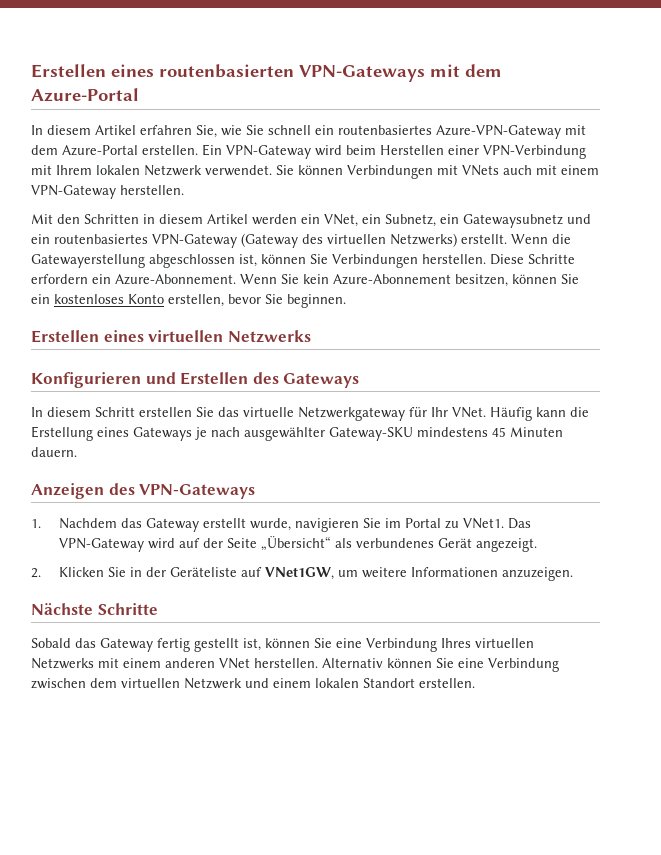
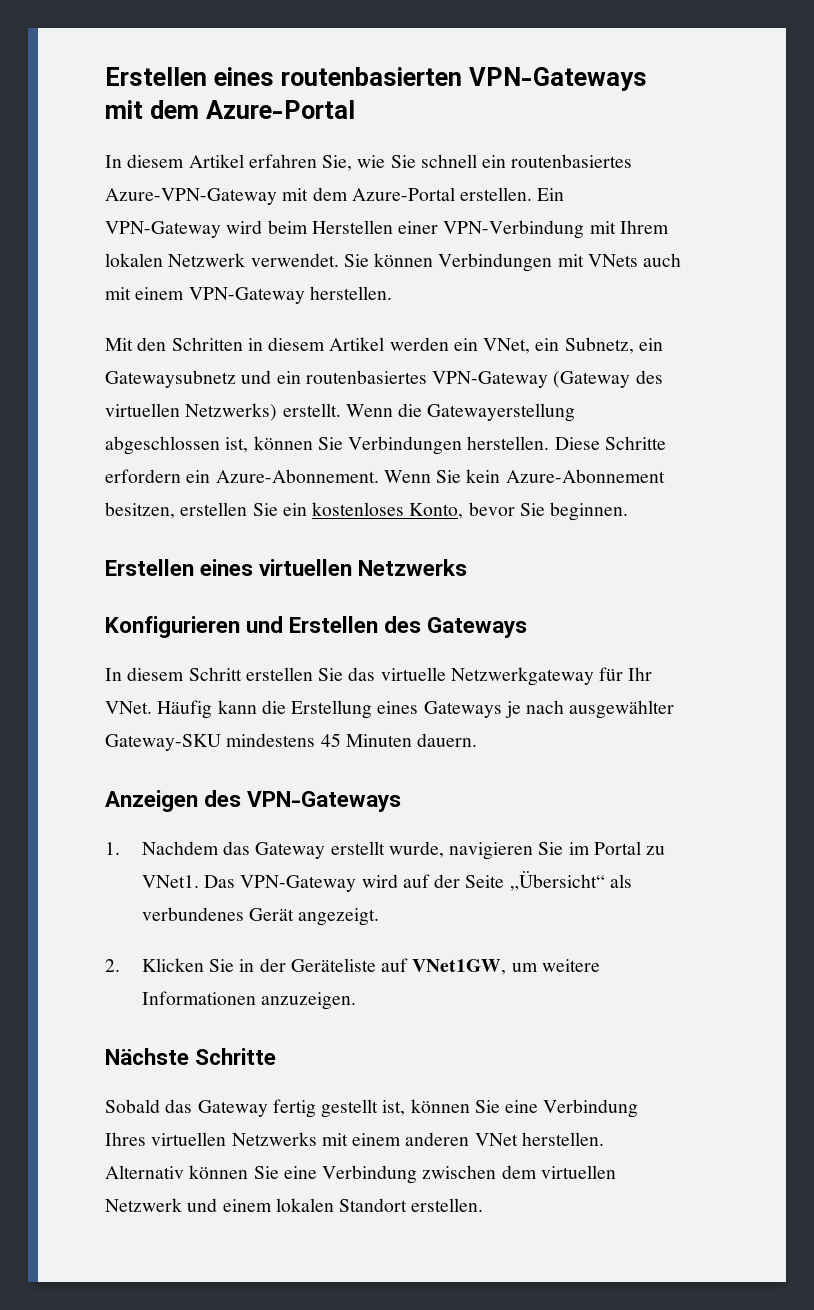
- Wenn Sie kein Azure-Abonnement besitzen, können Sie ein kostenloses Konto erstellen, bevor Sie beginnen.
+ Wenn Sie kein Azure-Abonnement besitzen, erstellen Sie ein kostenloses Konto, bevor Sie beginnen.

